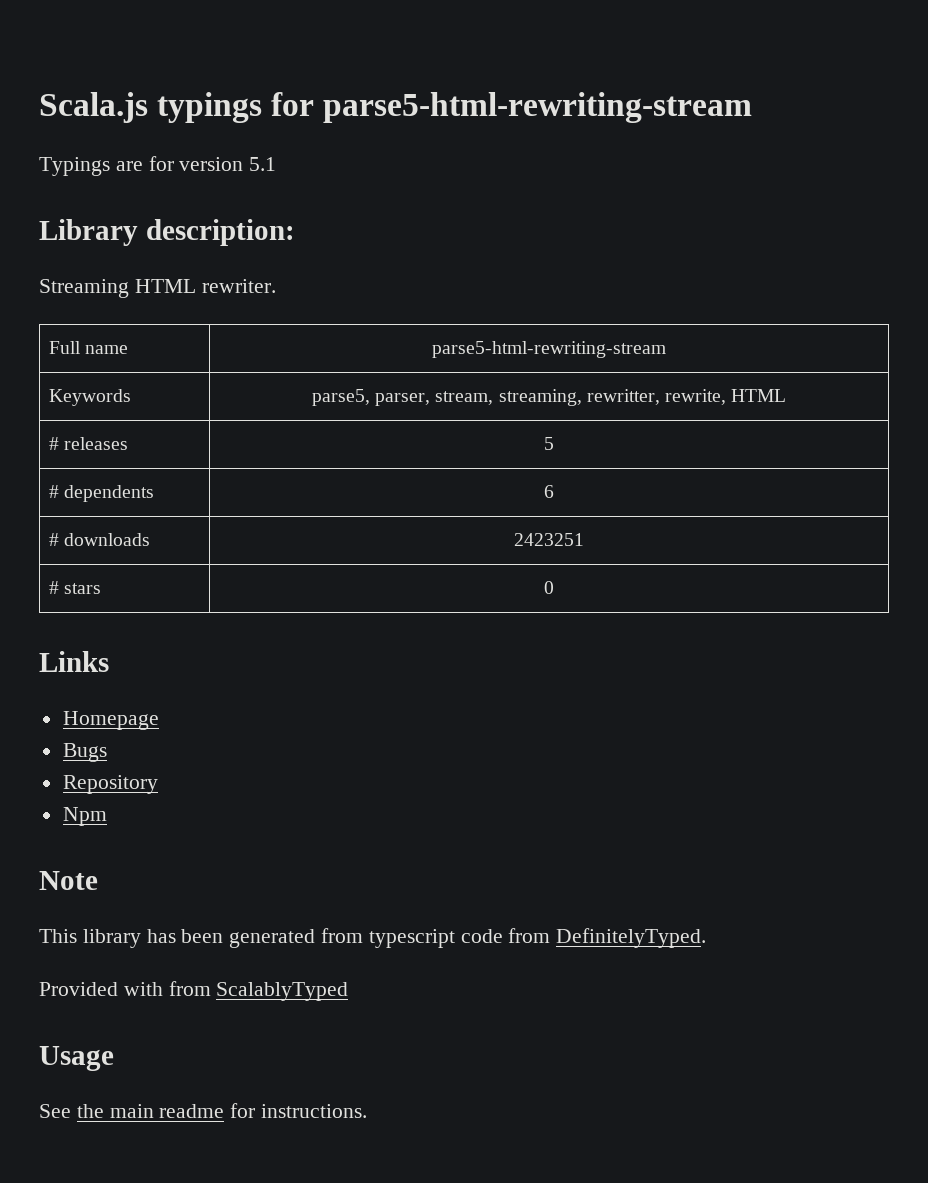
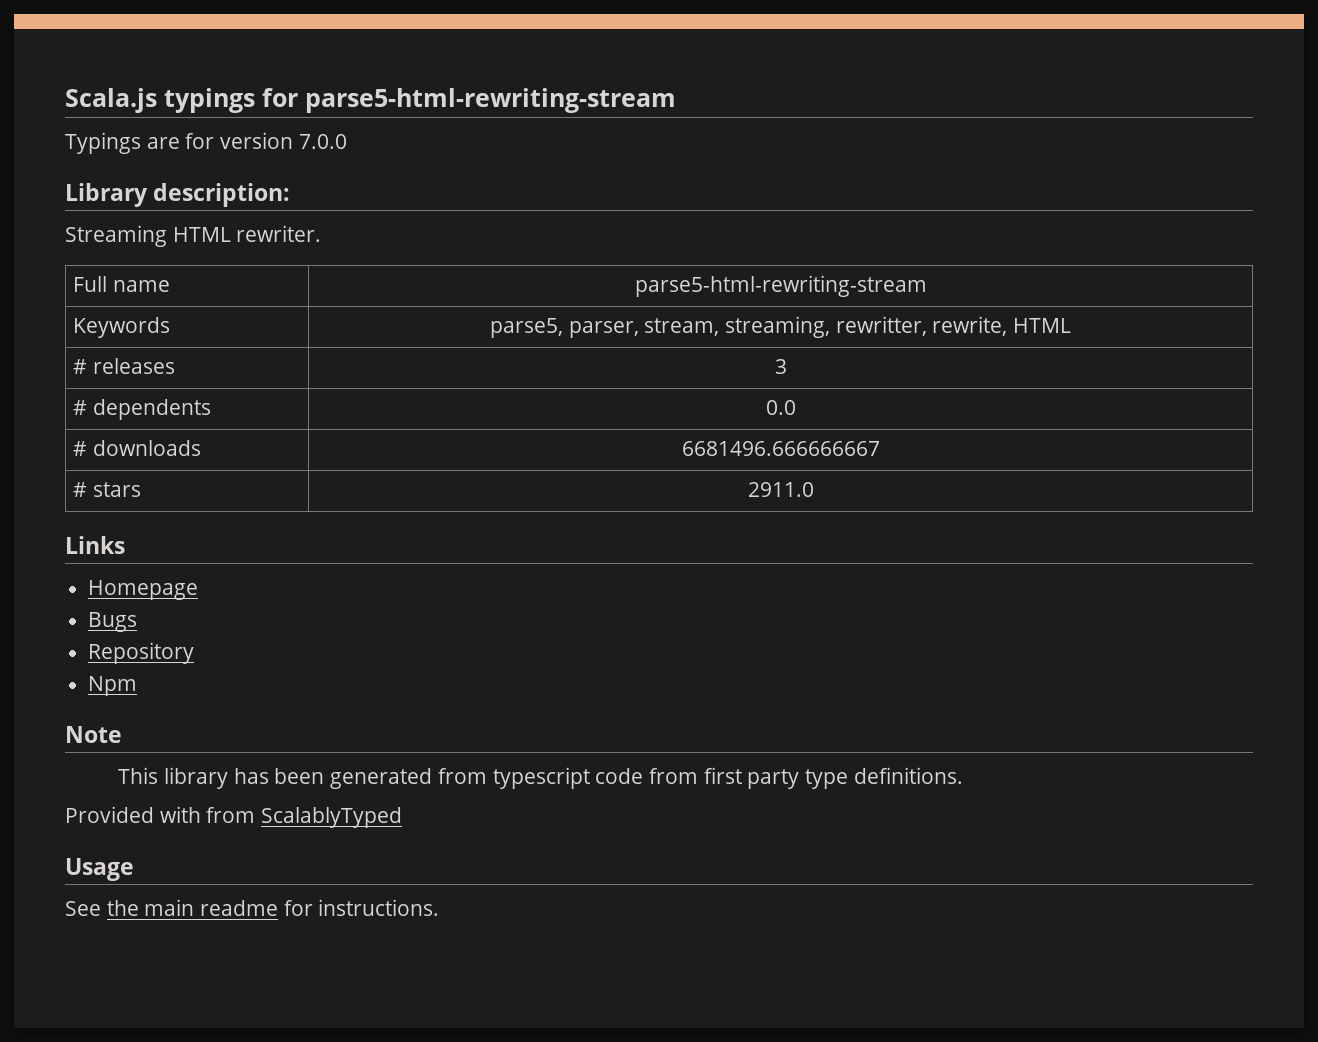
- Typings are for version 5.1
+ Typings are for version 7.0.0
- # releases | 5
+ # releases | 3
- # dependents | 6
+ # dependents | 0.0
- # downloads | 2423251
+ # downloads | 6681496.666666667
- # stars | 0
+ # stars | 2911.0
- This library has been generated from typescript code from DefinitelyTyped.
+ This library has been generated from typescript code from first party type definitions.

